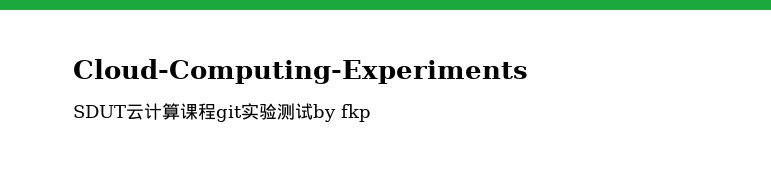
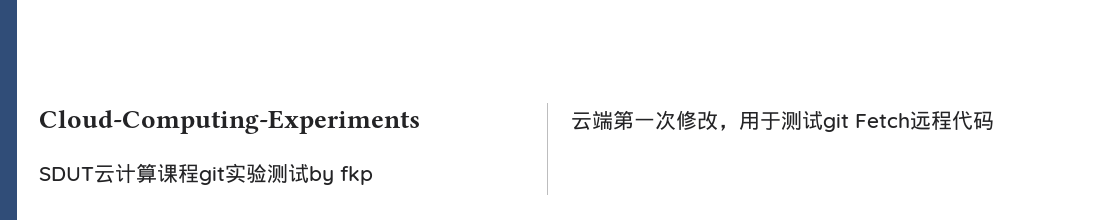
+ 云端第一次修改，用于测试git Fetch远程代码

